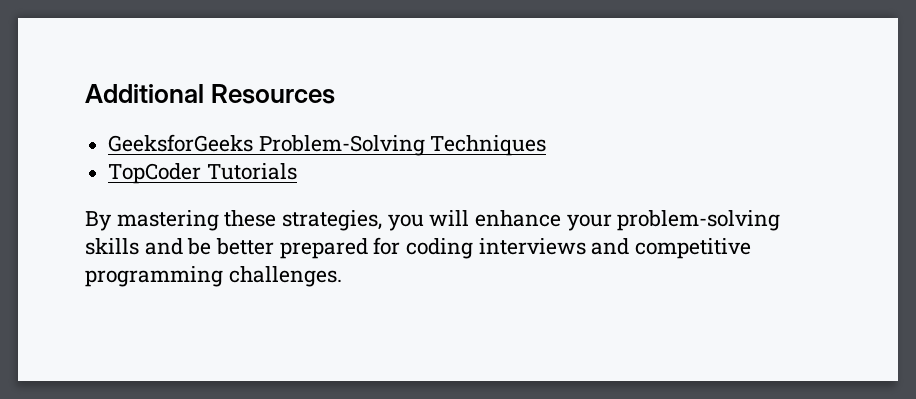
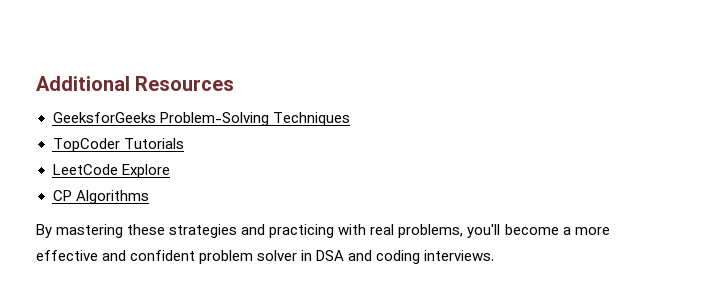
+ LeetCode Explore
+ CP Algorithms
- By mastering these strategies, you will enhance your problem-solving skills and be better prepared for coding interviews and competitive programming challenges.
+ By mastering these strategies and practicing with real problems, you'll become a more effective and confident problem solver in DSA and coding interviews.

